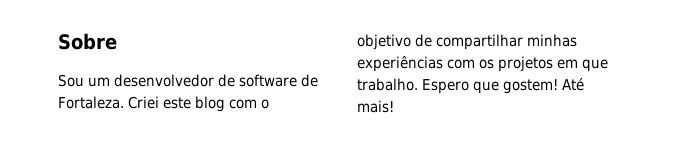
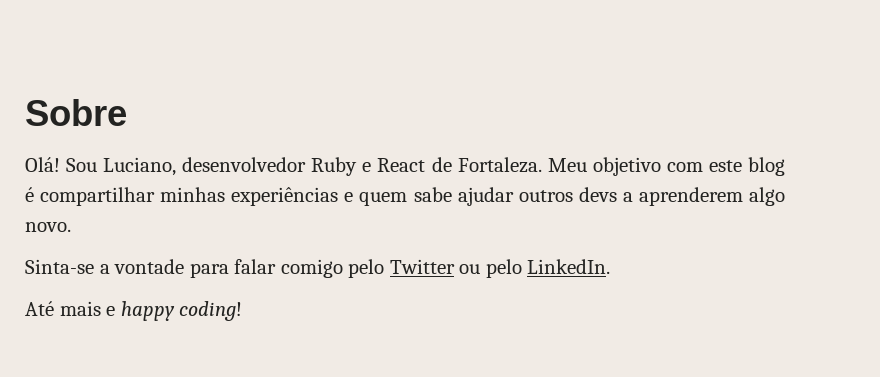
- Sou um desenvolvedor de software de Fortaleza. Criei este blog com o objetivo de compartilhar minhas experiências com os projetos em que trabalho. Espero que gostem! Até mais!
+ Olá! Sou Luciano, desenvolvedor Ruby e React de Fortaleza. Meu objetivo com este blog é compartilhar minhas experiências e quem sabe ajudar outros devs a aprenderem algo novo.
+ Sinta-se a vontade para falar comigo pelo Twitter ou pelo LinkedIn.
+ Até mais e happy coding!

